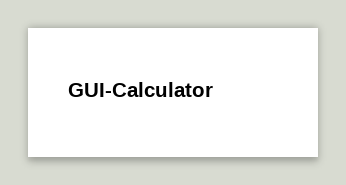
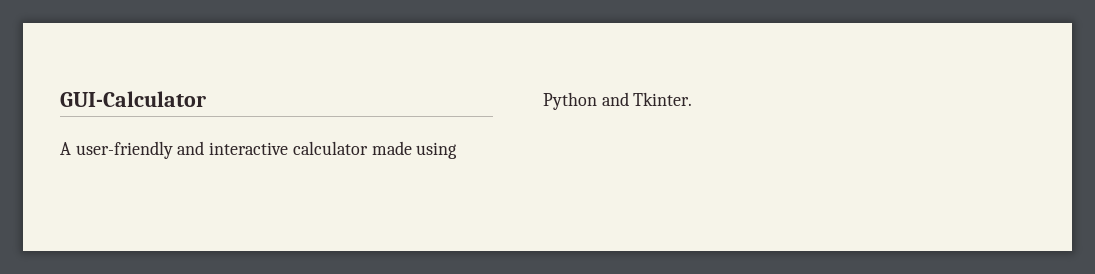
+ A user-friendly and interactive calculator made using Python and Tkinter.

